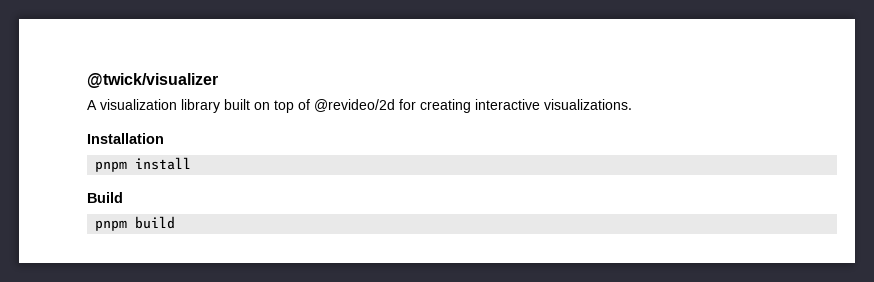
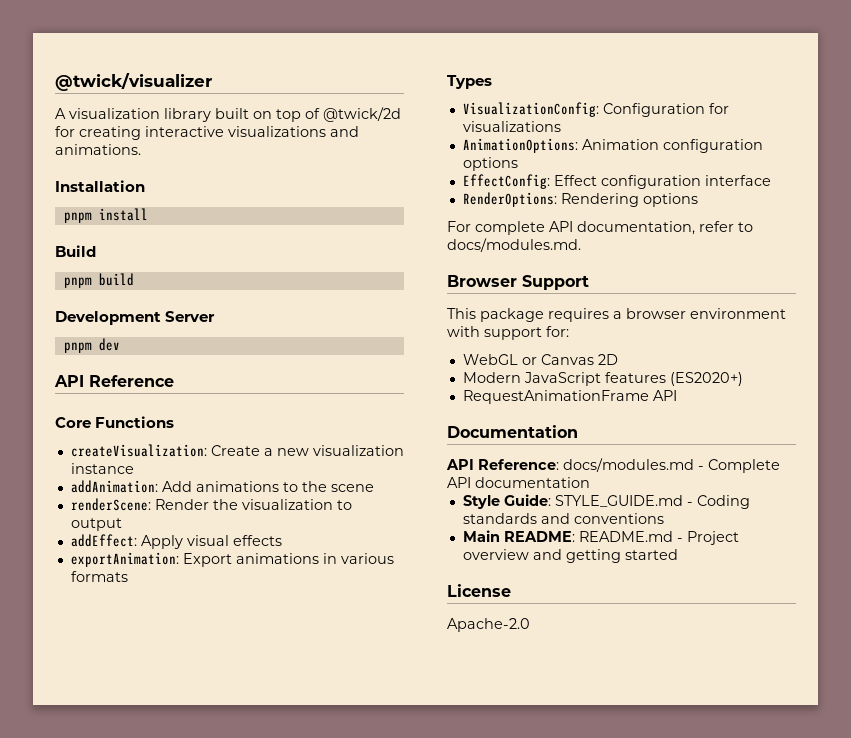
- A visualization library built on top of @revideo/2d for creating interactive visualizations.
+ A visualization library built on top of @twick/2d for creating interactive visualizations and animations.
+ Development Server
+ pnpm dev
+ API Reference
+ Core Functions
+ createVisualization: Create a new visualization instance
+ addAnimation: Add animations to the scene
+ renderScene: Render the visualization to output
+ addEffect: Apply visual effects
+ exportAnimation: Export animations in various formats
+ Types
+ VisualizationConfig: Configuration for visualizations
+ AnimationOptions: Animation configuration options
+ EffectConfig: Effect configuration interface
+ RenderOptions: Rendering options
+ For complete API documentation, refer to docs/modules.md.
+ Browser Support
+ This package requires a browser environment with support for:
+ WebGL or Canvas 2D
+ Modern JavaScript features (ES2020+)
+ RequestAnimationFrame API
+ Documentation
+ API Reference: docs/modules.md - Complete API documentation
+ Style Guide: STYLE_GUIDE.md - Coding standards and conventions
+ Main README: README.md - Project overview and getting started
+ License
+ Apache-2.0

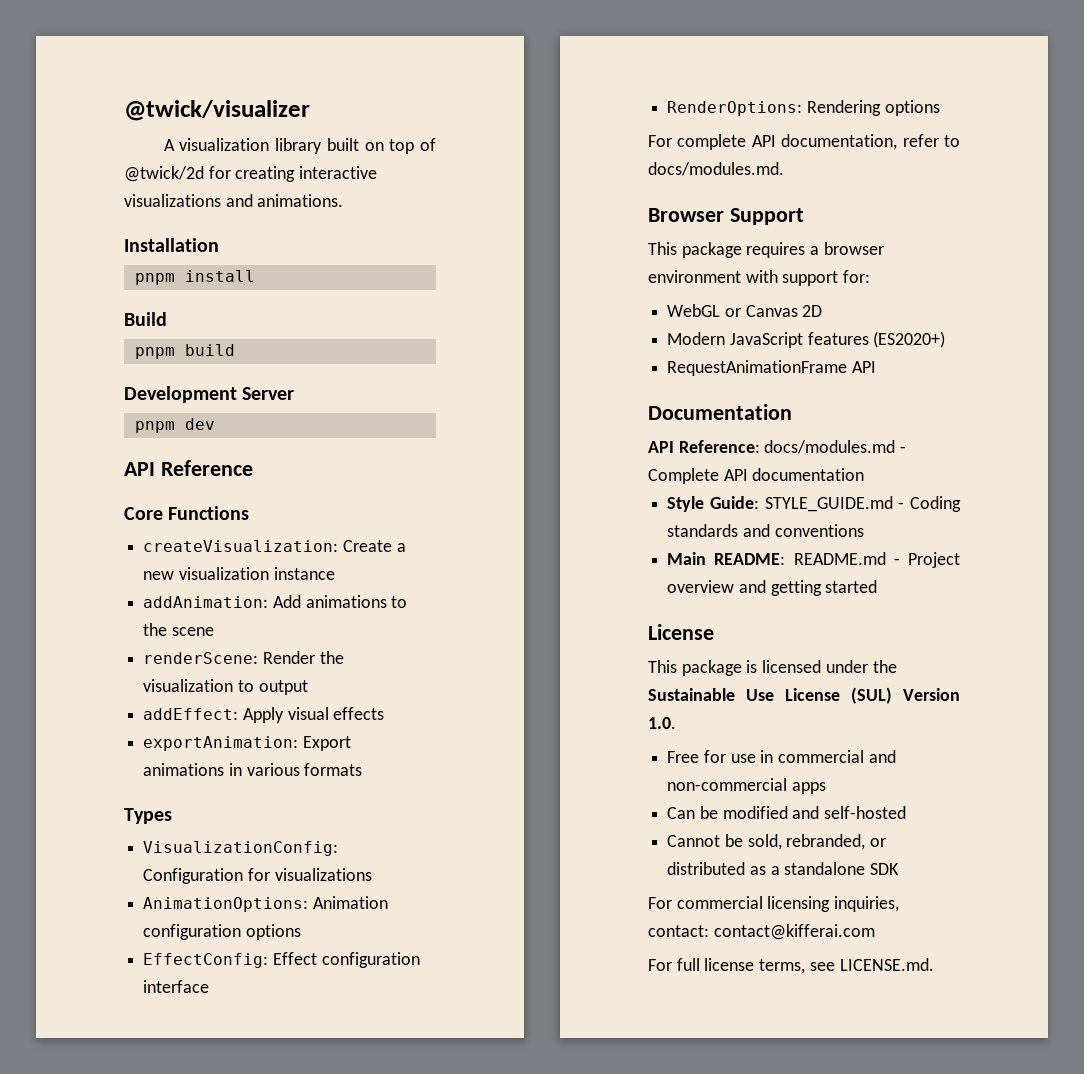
- Apache-2.0
+ This package is licensed under the Sustainable Use License (SUL) Version 1.0.
+ Free for use in commercial and non-commercial apps
+ Can be modified and self-hosted
+ Cannot be sold, rebranded, or distributed as a standalone SDK
+ For commercial licensing inquiries, contact: contact@kifferai.com
+ For full license terms, see LICENSE.md.

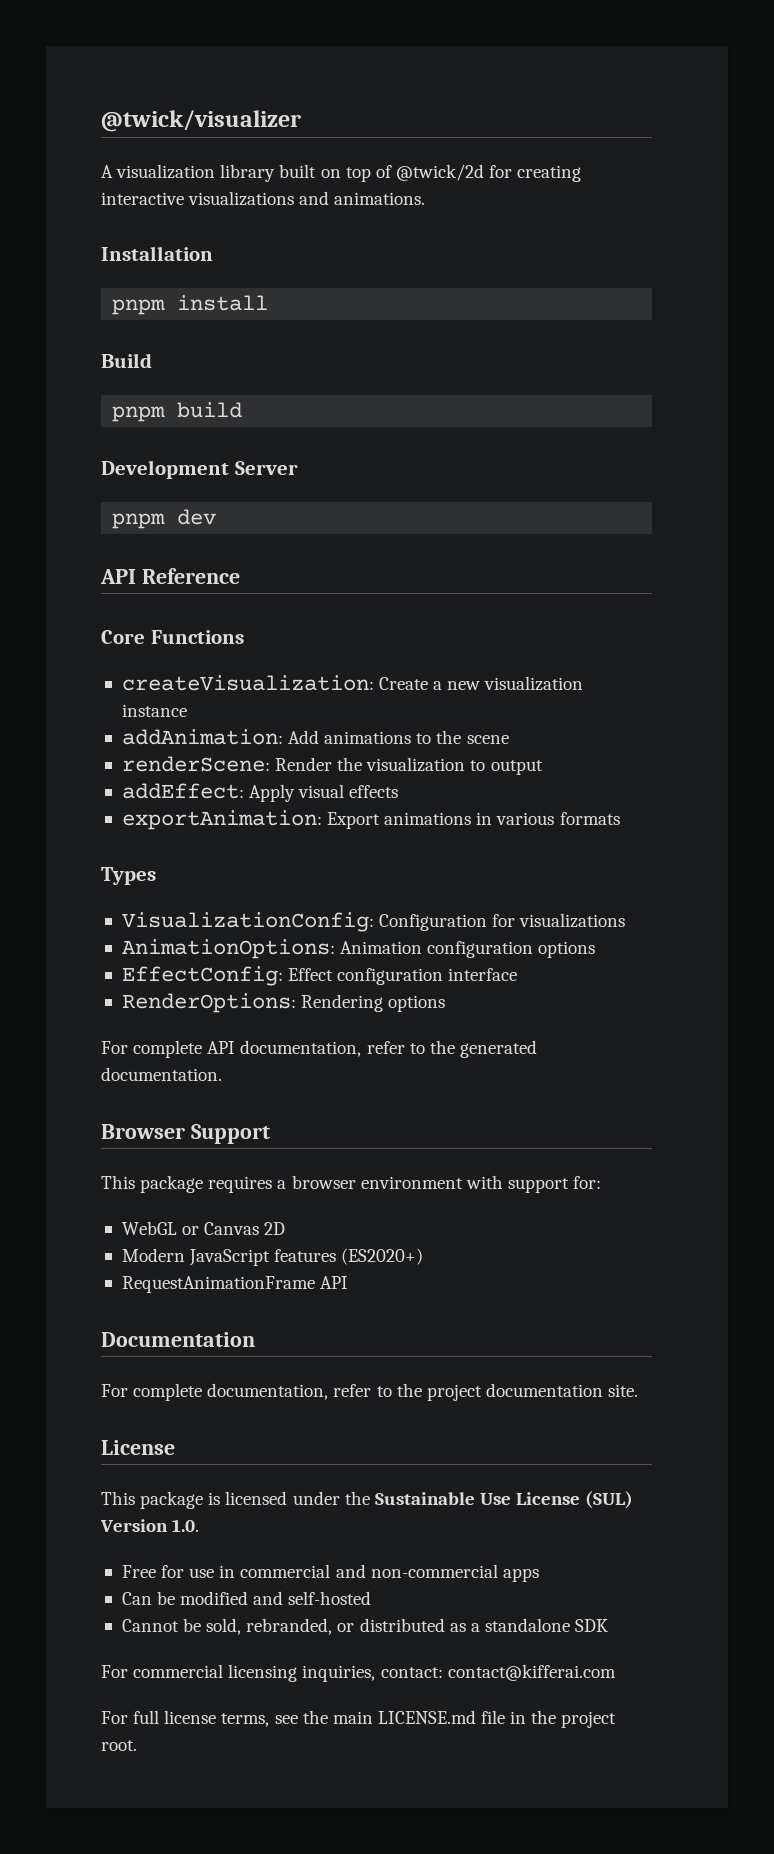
- For complete API documentation, refer to docs/modules.md.
+ For complete API documentation, refer to the generated documentation.
- API Reference: docs/modules.md - Complete API documentation
- Style Guide: STYLE_GUIDE.md - Coding standards and conventions
- Main README: README.md - Project overview and getting started
+ For complete documentation, refer to the project documentation site.
- For full license terms, see LICENSE.md.
+ For full license terms, see the main LICENSE.md file in the project root.

